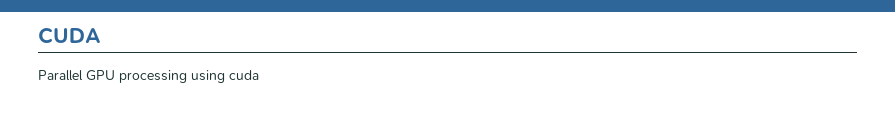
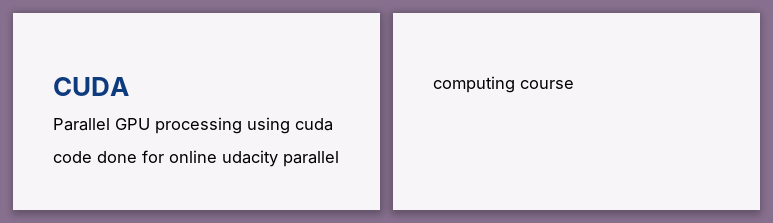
+ code done for online udacity parallel computing course

